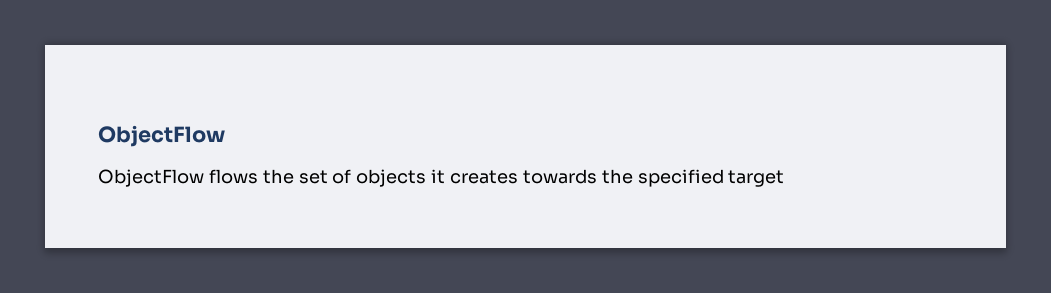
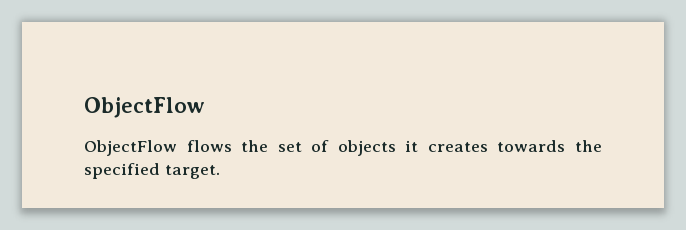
- ObjectFlow flows the set of objects it creates towards the specified target
+ ObjectFlow flows the set of objects it creates towards the specified target.

